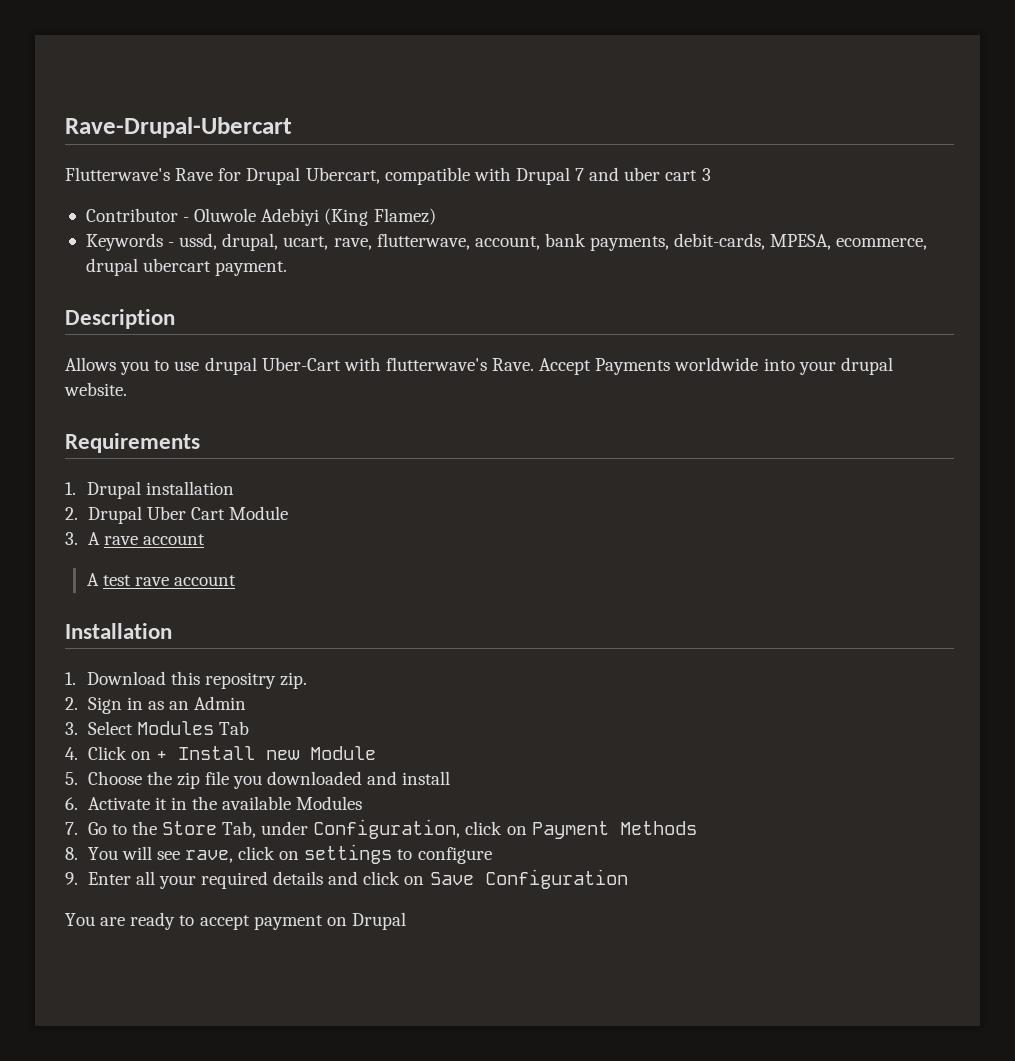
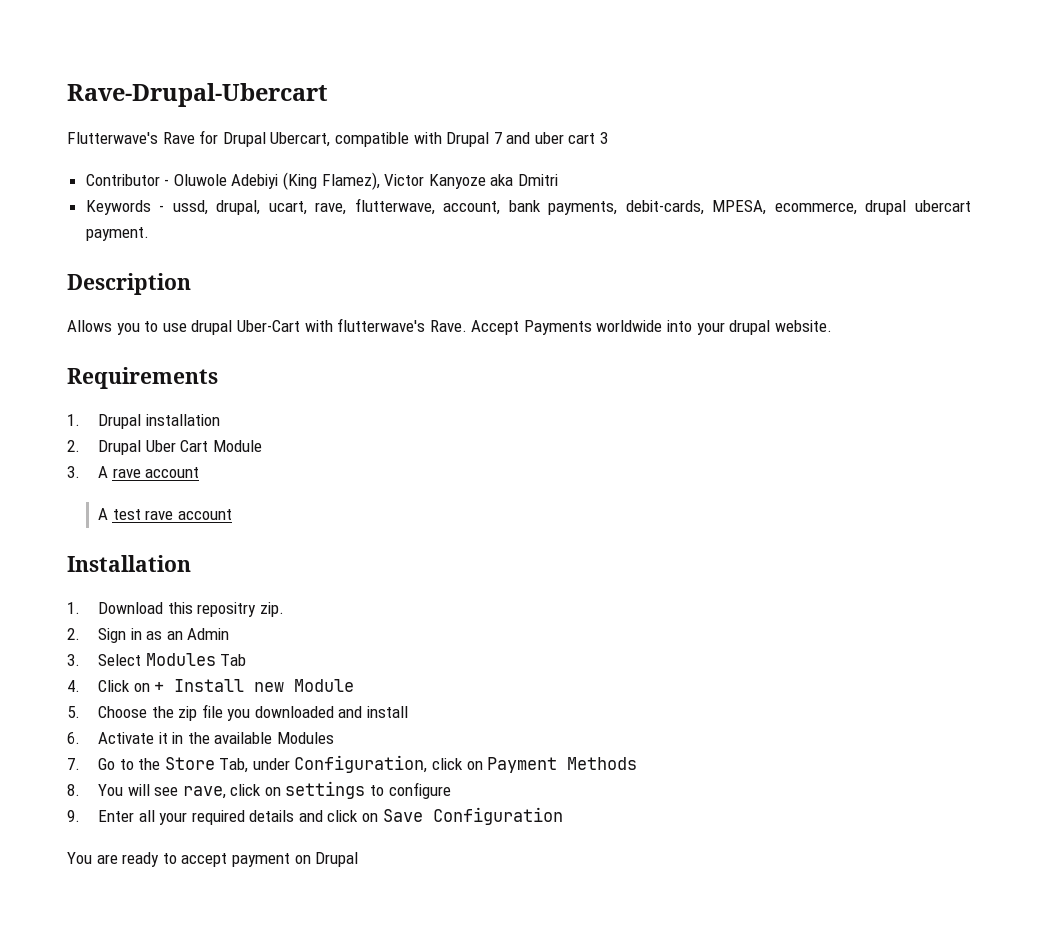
- Contributor - Oluwole Adebiyi (King Flamez)
+ Contributor - Oluwole Adebiyi (King Flamez), Victor Kanyoze aka Dmitri

